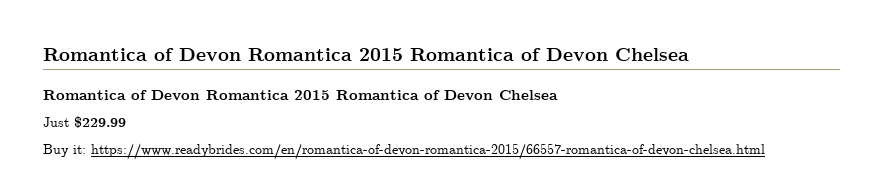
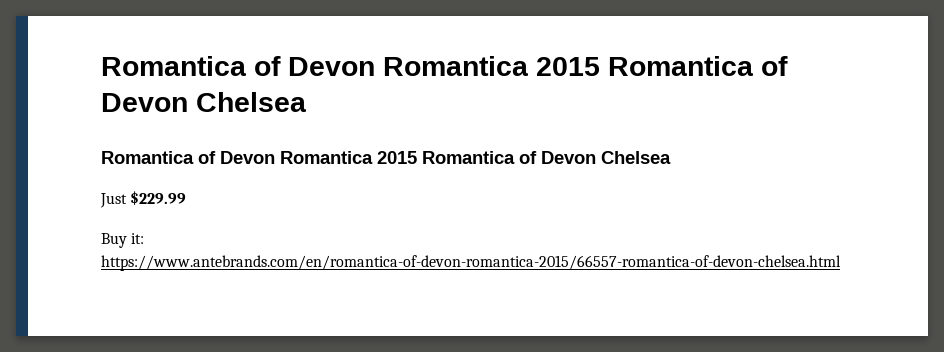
- Buy it: https://www.readybrides.com/en/romantica-of-devon-romantica-2015/66557-romantica-of-devon-chelsea.html
+ Buy it: https://www.antebrands.com/en/romantica-of-devon-romantica-2015/66557-romantica-of-devon-chelsea.html

